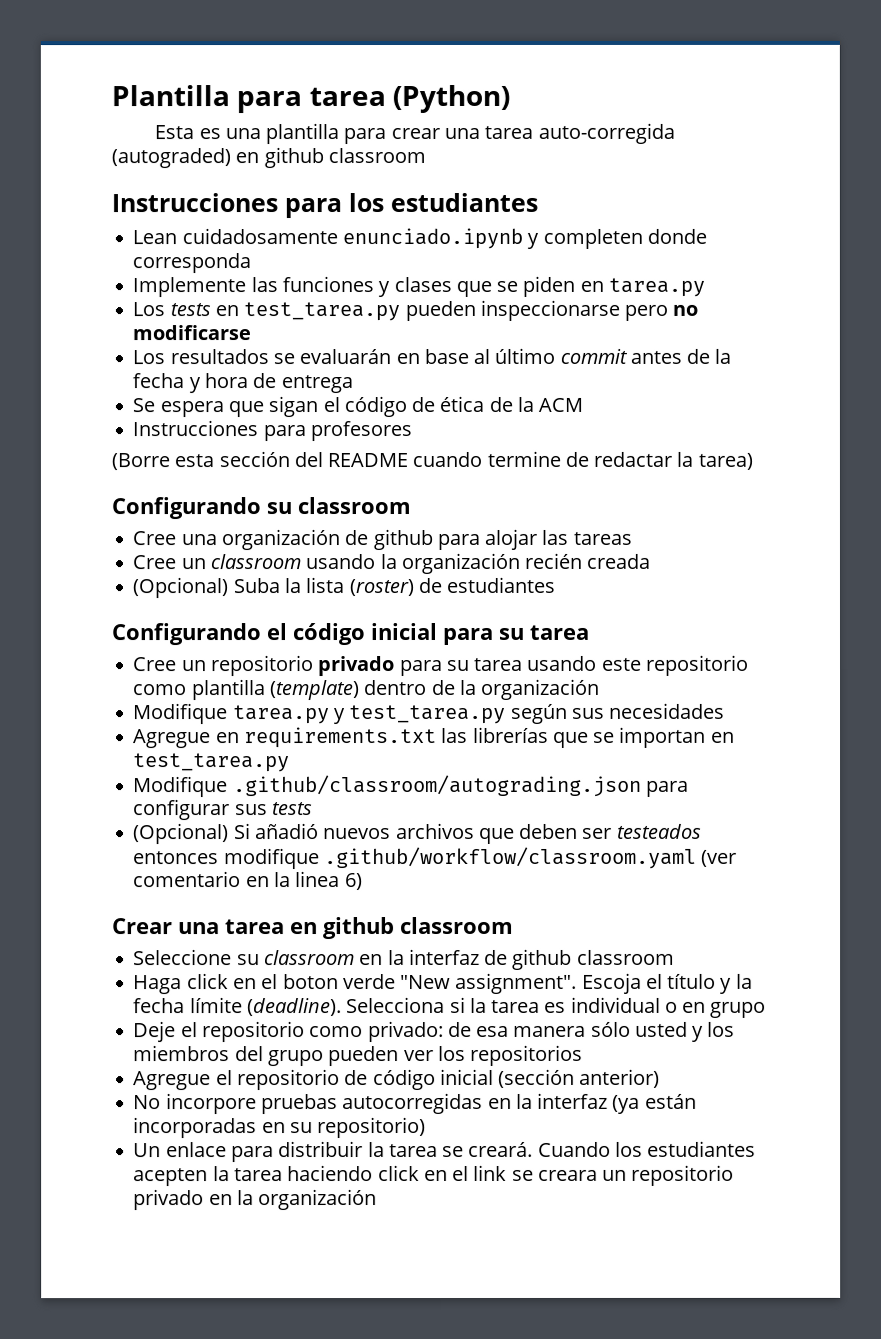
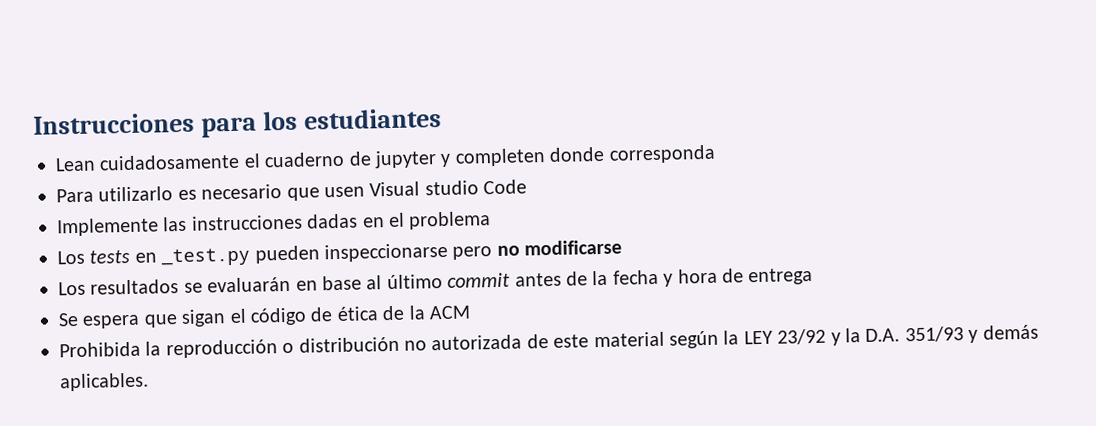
- Plantilla para tarea (Python)
- Esta es una plantilla para crear una tarea auto-corregida (autograded) en github classroom
- Lean cuidadosamente enunciado.ipynb y completen donde corresponda
+ Lean cuidadosamente el cuaderno de jupyter y completen donde corresponda
- Implemente las funciones y clases que se piden en tarea.py
+ Para utilizarlo es necesario que usen Visual studio Code
+ Implemente las instrucciones dadas en el problema
- Los tests en test_tarea.py pueden inspeccionarse pero no modificarse
+ Los tests en _test.py pueden inspeccionarse pero no modificarse
- Instrucciones para profesores
- (Borre esta sección del README cuando termine de redactar la tarea)
- Configurando su classroom
- Cree una organización de github para alojar las tareas
- Cree un classroom usando la organización recién creada
- (Opcional) Suba la lista (roster) de estudiantes
- Configurando el código inicial para su tarea
- Cree un repositorio privado para su tarea usando este repositorio como plantilla (template) dentro de la organización
- Modifique tarea.py y test_tarea.py según sus necesidades
- Agregue en requirements.txt las librerías que se importan en test_tarea.py
- Modifique .github/classroom/autograding.json para configurar sus tests
- (Opcional) Si añadió nuevos archivos que deben ser testeados entonces modifique .github/workflow/classroom.yaml (ver comentario en la linea 6)
- Crear una tarea en github classroom
- Seleccione su classroom en la interfaz de github classroom
- Haga click en el boton verde "New assignment". Escoja el título y la fecha límite (deadline). Selecciona si la tarea es individual o en grupo
- Deje el repositorio como privado: de esa manera sólo usted y los miembros del grupo pueden ver los repositorios
- Agregue el repositorio de código inicial (sección anterior)
- No incorpore pruebas autocorregidas en la interfaz (ya están incorporadas en su repositorio)
- Un enlace para distribuir la tarea se creará. Cuando los estudiantes acepten la tarea haciendo click en el link se creara un repositorio privado en la organización
+ Prohibida la reproducción o distribución no autorizada de este material según la LEY 23/92 y la D.A. 351/93 y demás aplicables.

